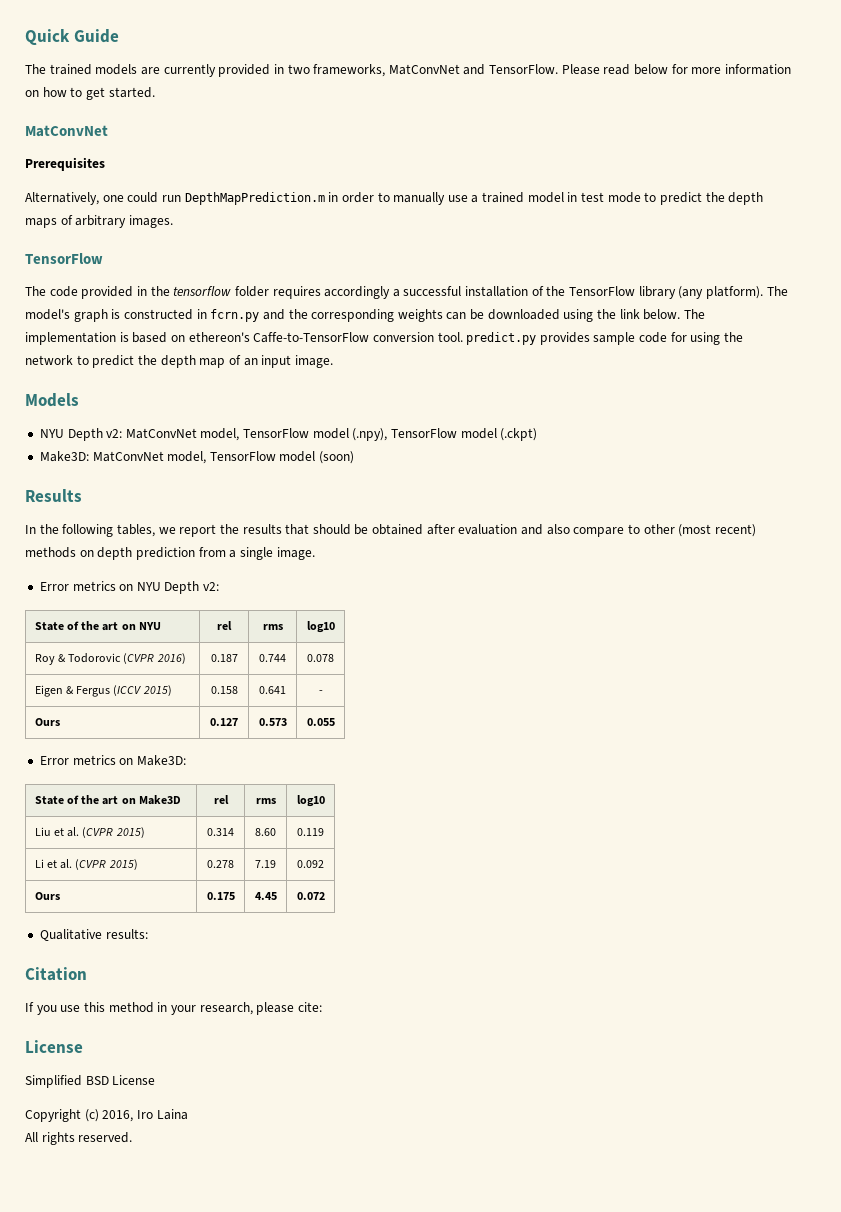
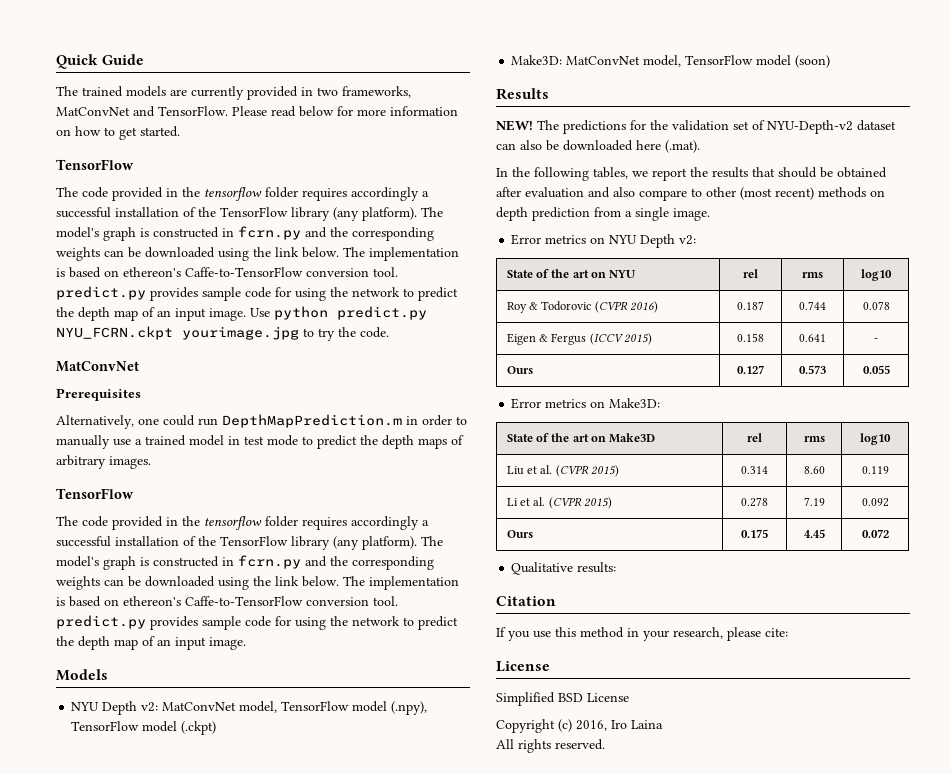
  Please read below for more information on how to get started.
+ TensorFlow
+ The code provided in the tensorflow folder requires accordingly a successful installation of the TensorFlow library (any platform). The model's graph is constructed in fcrn.py and the corresponding weights can be downloaded using the link below. The implementation is based on ethereon's Caffe-to-TensorFlow conversion tool. predict.py provides sample code for using the network to predict the depth map of an input image. Use python predict.py NYU_FCRN.ckpt yourimage.jpg to try the code.
+ NEW! The predictions for the validation set of NYU-Depth-v2 dataset can also be downloaded here (.mat).

